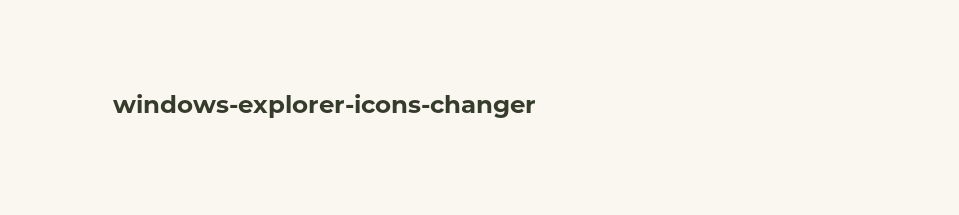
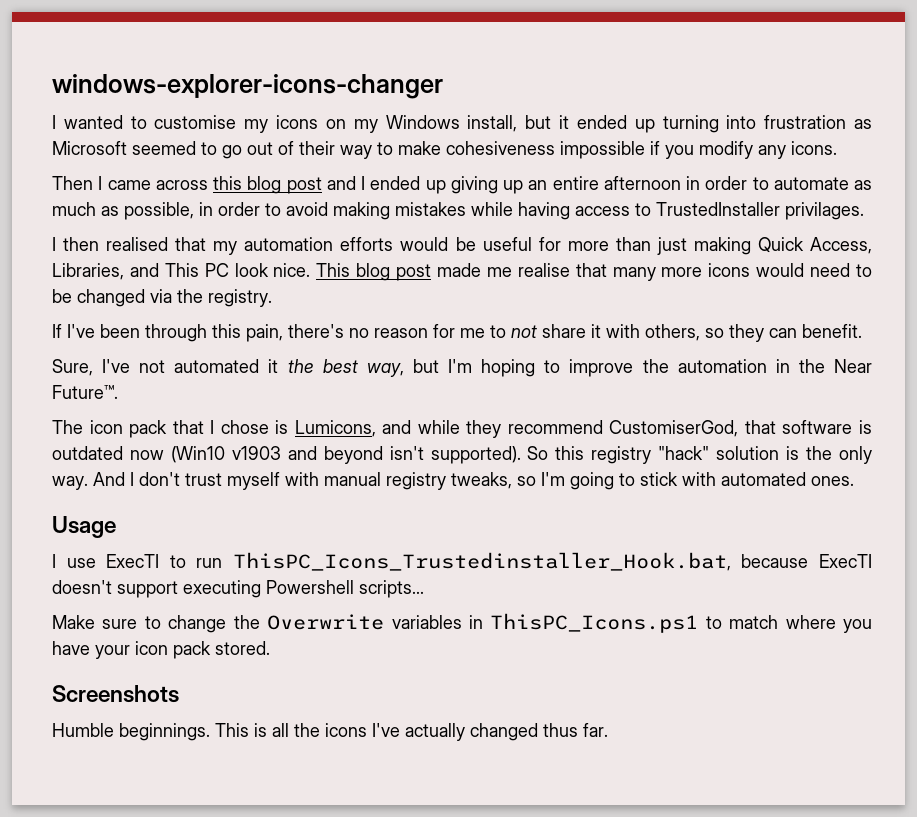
+ I wanted to customise my icons on my Windows install, but it ended up turning into frustration as Microsoft seemed to go out of their way to make cohesiveness impossible if you modify any icons.
+ Then I came across this blog post and I ended up giving up an entire afternoon in order to automate as much as possible, in order to avoid making mistakes while having access to TrustedInstaller privilages.
+ I then realised that my automation efforts would be useful for more than just making Quick Access, Libraries, and This PC look nice. This blog post made me realise that many more icons would need to be changed via the registry.
+ If I've been through this pain, there's no reason for me to not share it with others, so they can benefit.
+ Sure, I've not automated it the best way, but I'm hoping to improve the automation in the Near Future™.
+ The icon pack that I chose is Lumicons, and while they recommend CustomiserGod, that software is outdated now (Win10 v1903 and beyond isn't supported). So this registry "hack" solution is the only way. And I don't trust myself with manual registry tweaks, so I'm going to stick with automated ones.
+ Usage
+ I use ExecTI to run ThisPC_Icons_Trustedinstaller_Hook.bat, because ExecTI doesn't support executing Powershell scripts...
+ Make sure to change the Overwrite variables in ThisPC_Icons.ps1 to match where you have your icon pack stored.
+ Screenshots
+ Humble beginnings. This is all the icons I've actually changed thus far.

